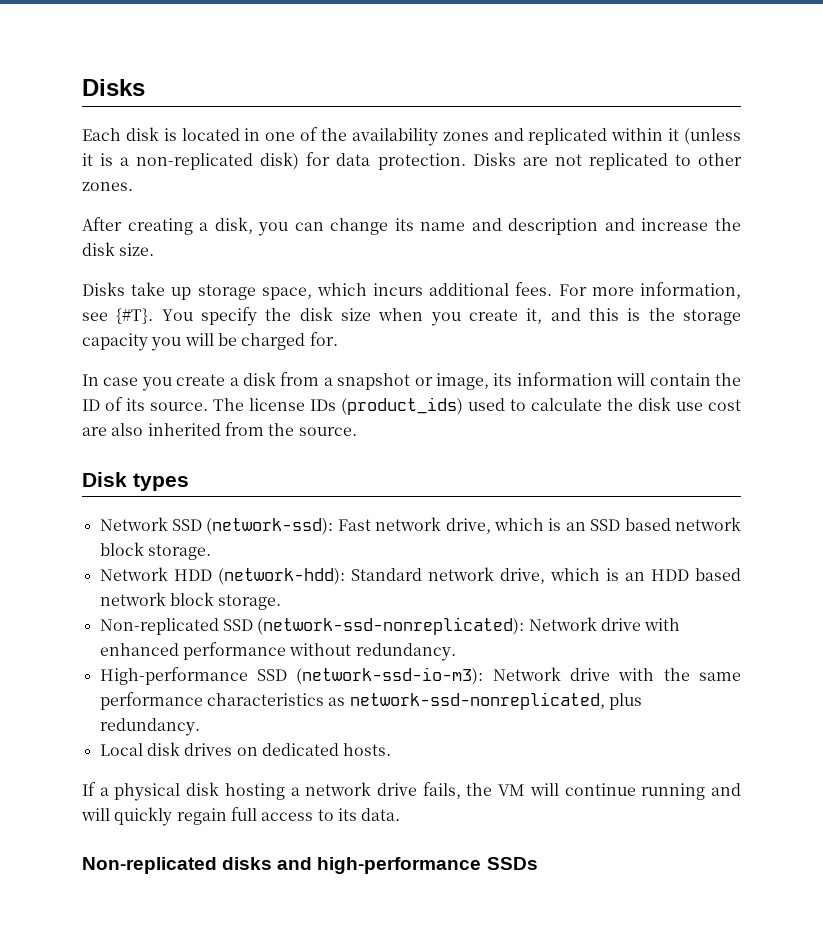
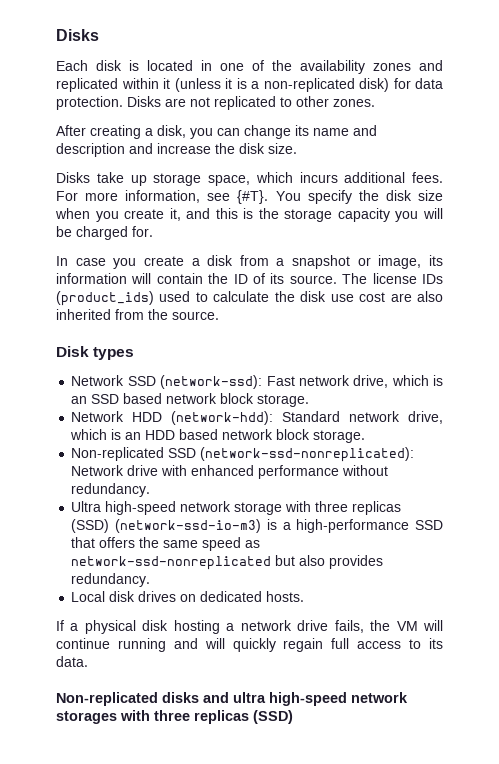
- High-performance SSD (network-ssd-io-m3): Network drive with the same performance characteristics as network-ssd-nonreplicated, plus redundancy.
+ Ultra high-speed network storage with three replicas (SSD) (network-ssd-io-m3) is a high-performance SSD that offers the same speed as network-ssd-nonreplicated but also provides redundancy.
- Non-replicated disks and high-performance SSDs
+ Non-replicated disks and ultra high-speed network storages with three replicas (SSD)

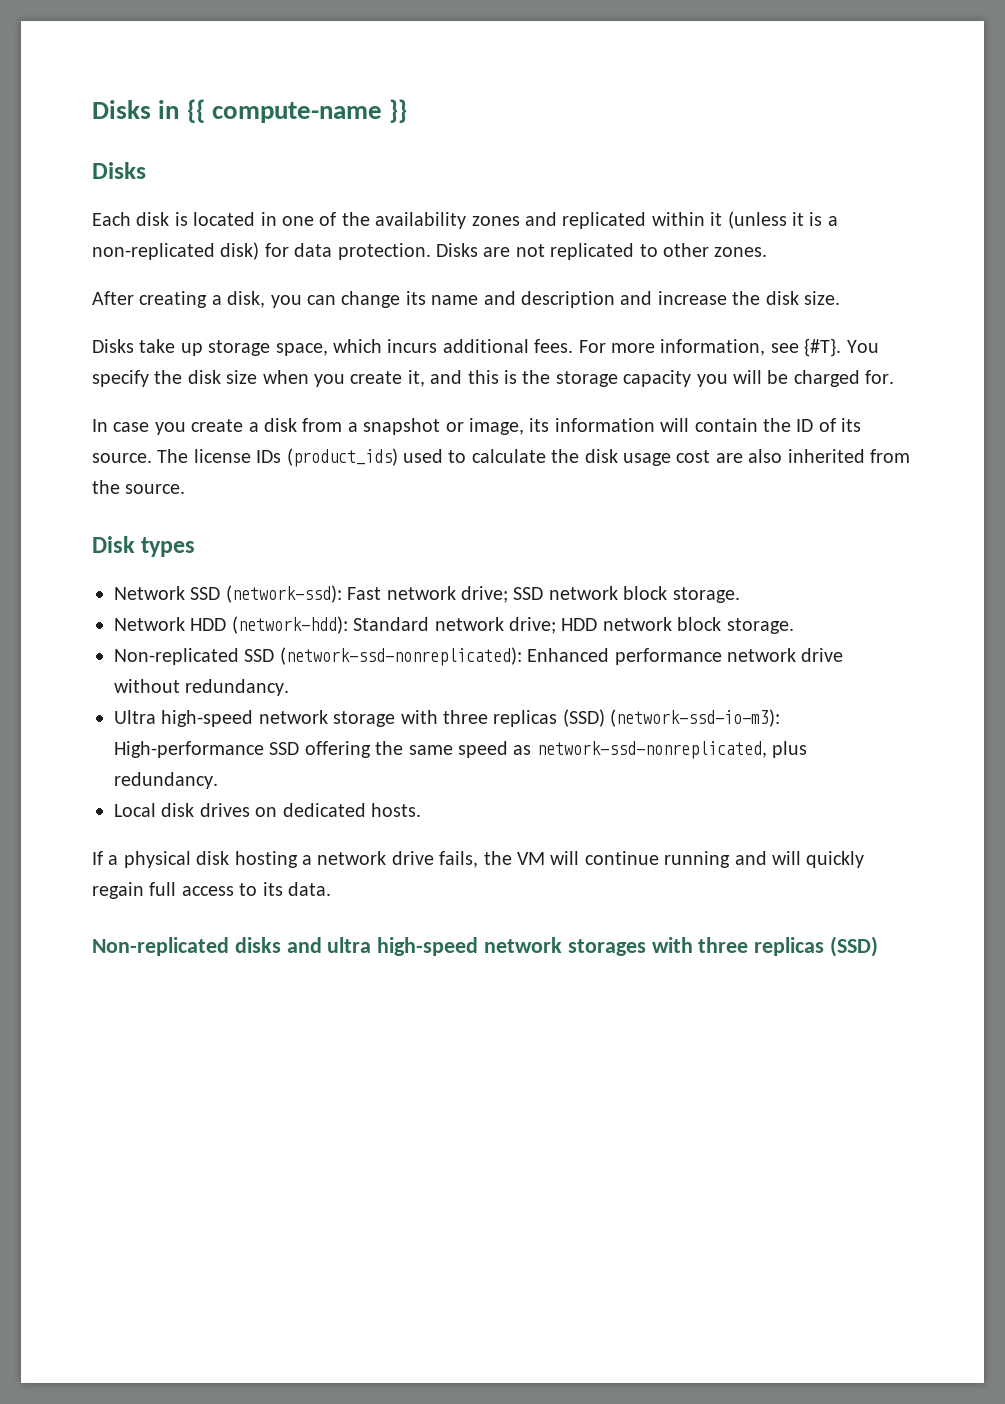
+ Disks in {{ compute-name }}
- The license IDs (product_ids) used to calculate the disk use cost are also inherited from the source.
+ The license IDs (product_ids) used to calculate the disk usage cost are also inherited from the source.
- Network SSD (network-ssd): Fast network drive, which is an SSD based network block storage.
+ Network SSD (network-ssd): Fast network drive; SSD network block storage.
- Network HDD (network-hdd): Standard network drive, which is an HDD based network block storage.
+ Network HDD (network-hdd): Standard network drive; HDD network block storage.
- Non-replicated SSD (network-ssd-nonreplicated): Network drive with enhanced performance without redundancy.
+ Non-replicated SSD (network-ssd-nonreplicated): Enhanced performance network drive without redundancy.
- Ultra high-speed network storage with three replicas (SSD) (network-ssd-io-m3) is a high-performance SSD that offers the same speed as network-ssd-nonreplicated but also provides redundancy.
+ Ultra high-speed network storage with three replicas (SSD) (network-ssd-io-m3): High-performance SSD offering the same speed as network-ssd-nonreplicated, plus redundancy.

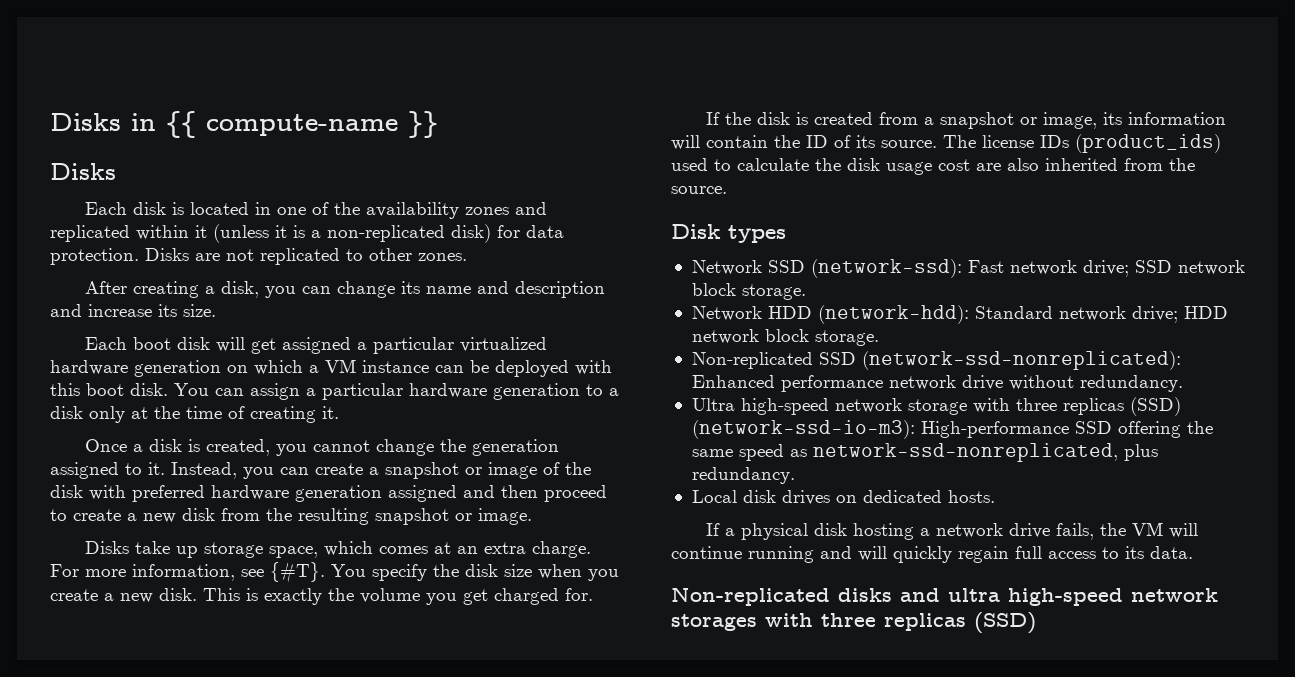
- After creating a disk, you can change its name and description and increase the disk size.
+ After creating a disk, you can change its name and description and increase its size.
+ Each boot disk will get assigned a particular virtualized hardware generation on which a VM instance can be deployed with this boot disk. You can assign a particular hardware generation to a disk only at the time of creating it.
+ Once a disk is created, you cannot change the generation assigned to it. Instead, you can create a snapshot or image of the disk with preferred hardware generation assigned and then proceed to create a new disk from the resulting snapshot or image.
- Disks take up storage space, which incurs additional fees.
+ Disks take up storage space, which comes at an extra charge.
- You specify the disk size when you create it, and this is the storage capacity you will be charged for.
- In case you create a disk from a snapshot or image, its information will contain the ID of its source.
+ You specify the disk size when you create a new disk. This is exactly the volume you get charged for.
+ If the disk is created from a snapshot or image, its information will contain the ID of its source.

